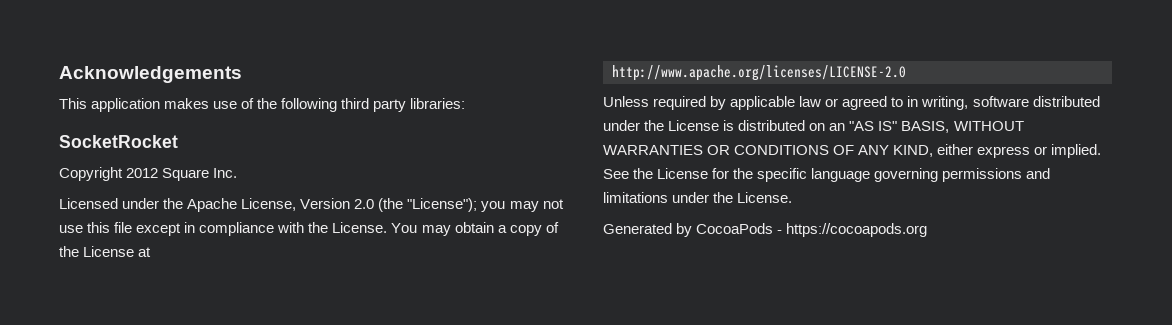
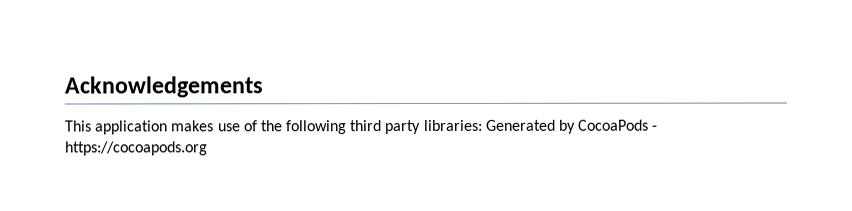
- This application makes use of the following third party libraries:
- SocketRocket
- Copyright 2012 Square Inc.
- Licensed under the Apache License, Version 2.0 (the "License"); you may not use this file except in compliance with the License. You may obtain a copy of the License at
- http://www.apache.org/licenses/LICENSE-2.0
- Unless required by applicable law or agreed to in writing, software distributed under the License is distributed on an "AS IS" BASIS, WITHOUT WARRANTIES OR CONDITIONS OF ANY KIND, either express or implied. See the License for the specific language governing permissions and limitations under the License.
- Generated by CocoaPods - https://cocoapods.org
+ This application makes use of the following third party libraries: Generated by CocoaPods - https://cocoapods.org

